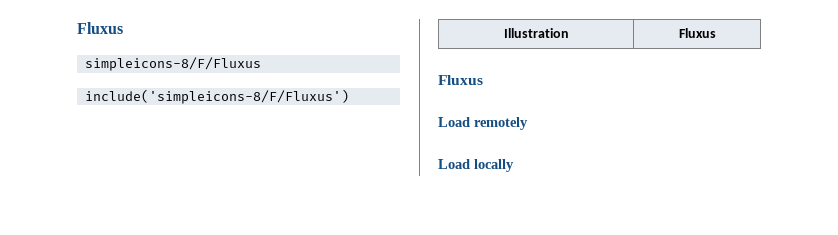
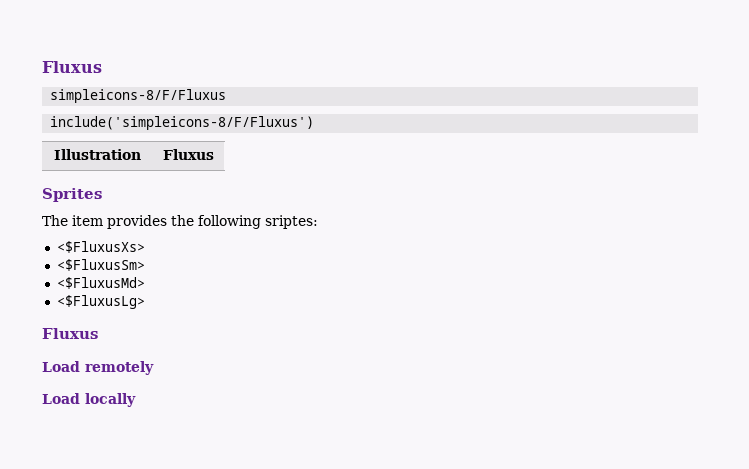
+ Sprites
+ The item provides the following sriptes:
+ <$FluxusXs>
+ <$FluxusSm>
+ <$FluxusMd>
+ <$FluxusLg>

